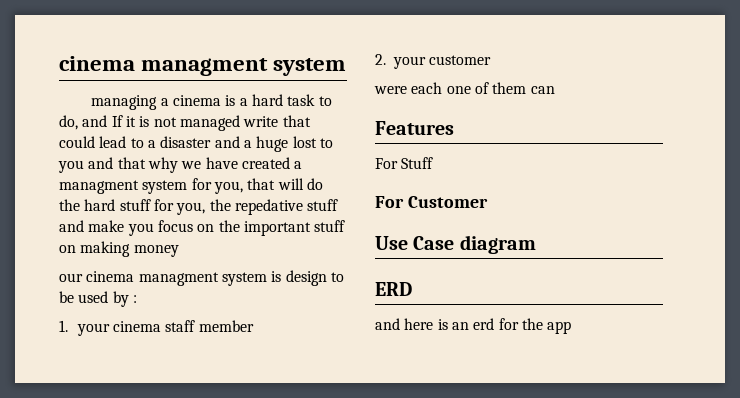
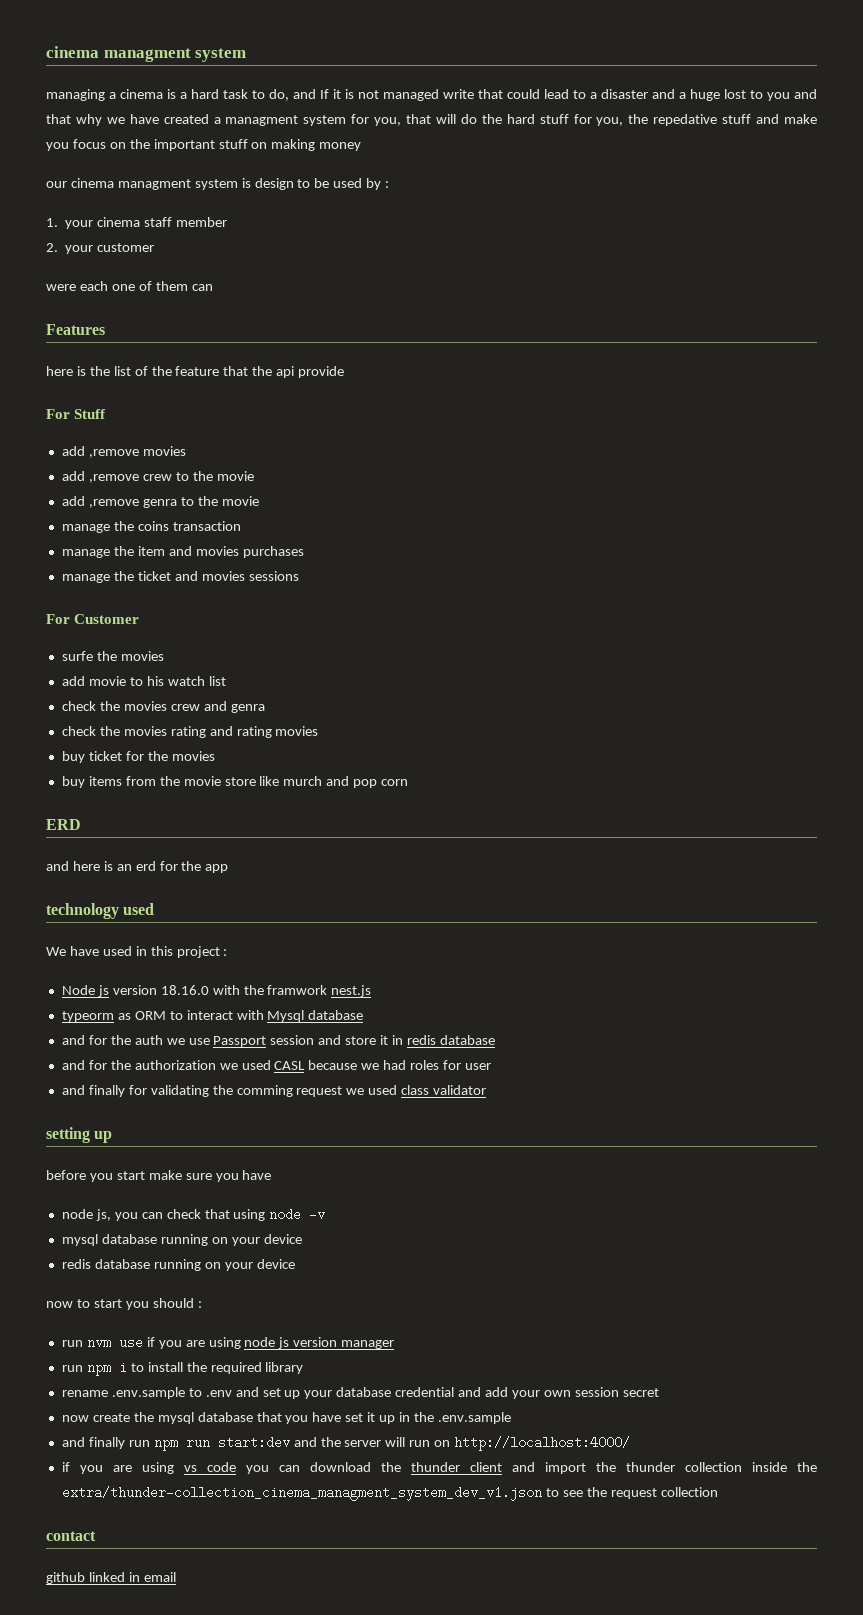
+ here is the list of the feature that the api provide
  For Stuff
+ add ,remove movies
+ add ,remove crew to the movie
+ add ,remove genra to the movie
+ manage the coins transaction
+ manage the item and movies purchases
+ manage the ticket and movies sessions
  For Customer
- Use Case diagram
+ surfe the movies
+ add movie to his watch list
+ check the movies crew and genra
+ check the movies rating and rating movies
+ buy ticket for the movies
+ buy items from the movie store like murch and pop corn
+ technology used
+ We have used in this project :
+ Node js version 18.16.0 with the framwork nest.js
+ typeorm as ORM to interact with Mysql database
+ and for the auth we use Passport session and store it in redis database
+ and for the authorization we used CASL because we had roles for user
+ and finally for validating the comming request we used class validator
+ setting up
+ before you start make sure you have
+ node js, you can check that using node -v
+ mysql database running on your device
+ redis database running on your device
+ now to start you should :
+ run nvm use if you are using node js version manager
+ run npm i to install the required library
+ rename .env.sample to .env and set up your database credential and add your own session secret
+ now create the mysql database that you have set it up in the .env.sample
+ and finally run npm run start:dev and the server will run on http://localhost:4000/
+ if you are using vs code you can download the thunder client and import the thunder collection inside the extra/thunder-collection_cinema_managment_system_dev_v1.json to see the request collection
+ contact
+ github linked in email

